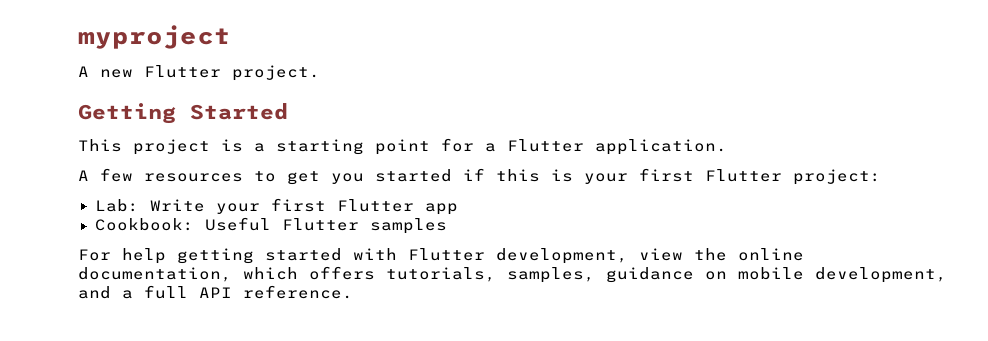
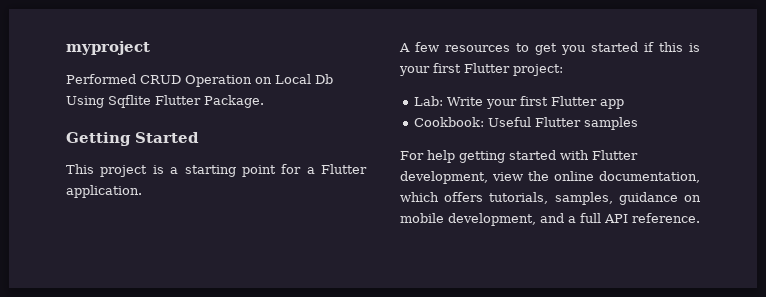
- A new Flutter project.
+ Performed CRUD Operation on Local Db Using Sqflite Flutter Package.

